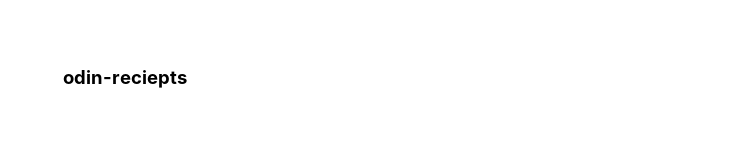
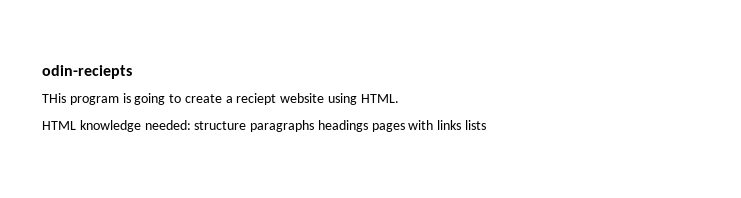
+ THis program is going to create a reciept website using HTML.
+ HTML knowledge needed: structure paragraphs headings pages with links lists

